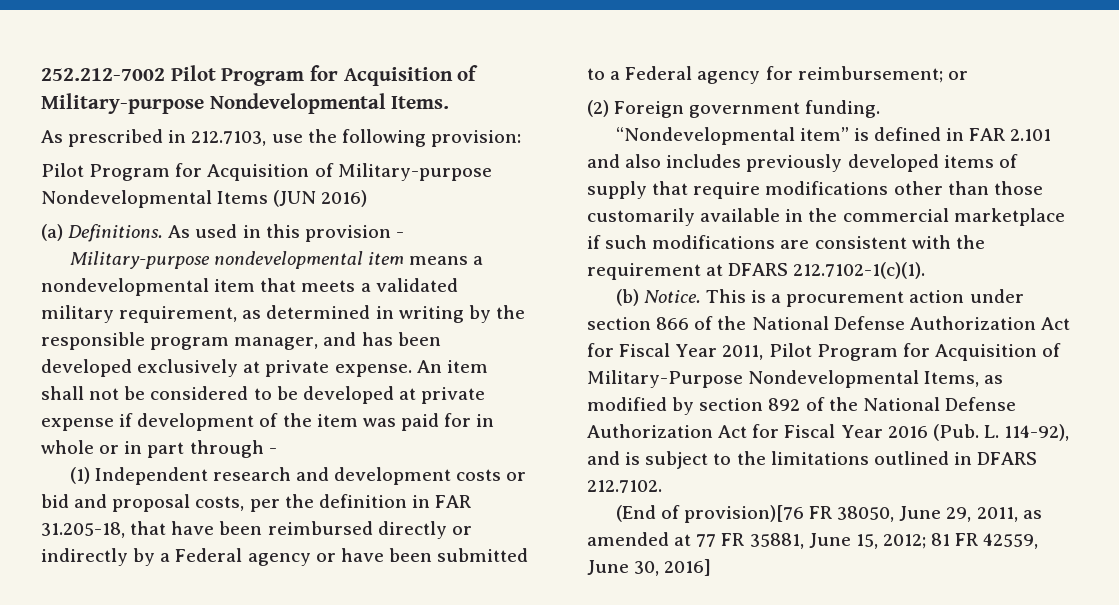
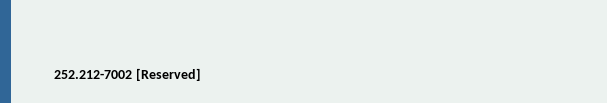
- 252.212-7002 Pilot Program for Acquisition of Military-purpose Nondevelopmental Items.
- As prescribed in 212.7103, use the following provision:
- Pilot Program for Acquisition of Military-purpose Nondevelopmental Items (JUN 2016)
- (a) Definitions. As used in this provision -
- Military-purpose nondevelopmental item means a nondevelopmental item that meets a validated military requirement, as determined in writing by the responsible program manager, and has been developed exclusively at private expense. An item shall not be considered to be developed at private expense if development of the item was paid for in whole or in part through -
- (1) Independent research and development costs or bid and proposal costs, per the definition in FAR 31.205-18, that have been reimbursed directly or indirectly by a Federal agency or have been submitted to a Federal agency for reimbursement; or
- (2) Foreign government funding.
- “Nondevelopmental item” is defined in FAR 2.101 and also includes previously developed items of supply that require modifications other than those customarily available in the commercial marketplace if such modifications are consistent with the requirement at DFARS 212.7102-1(c)(1).
- (b) Notice. This is a procurement action under section 866 of the National Defense Authorization Act for Fiscal Year 2011, Pilot Program for Acquisition of Military-Purpose Nondevelopmental Items, as modified by section 892 of the National Defense Authorization Act for Fiscal Year 2016 (Pub. L. 114-92), and is subject to the limitations outlined in DFARS 212.7102.
- (End of provision)[76 FR 38050, June 29, 2011, as amended at 77 FR 35881, June 15, 2012; 81 FR 42559, June 30, 2016]
+ 252.212-7002 [Reserved]

